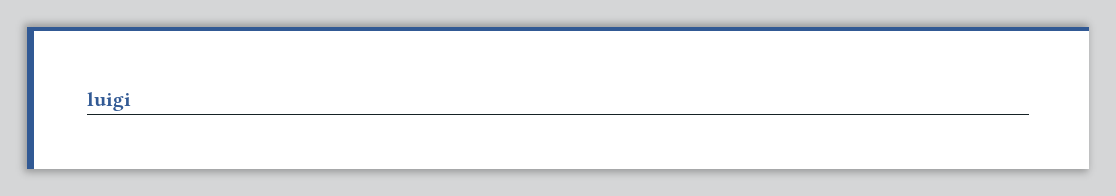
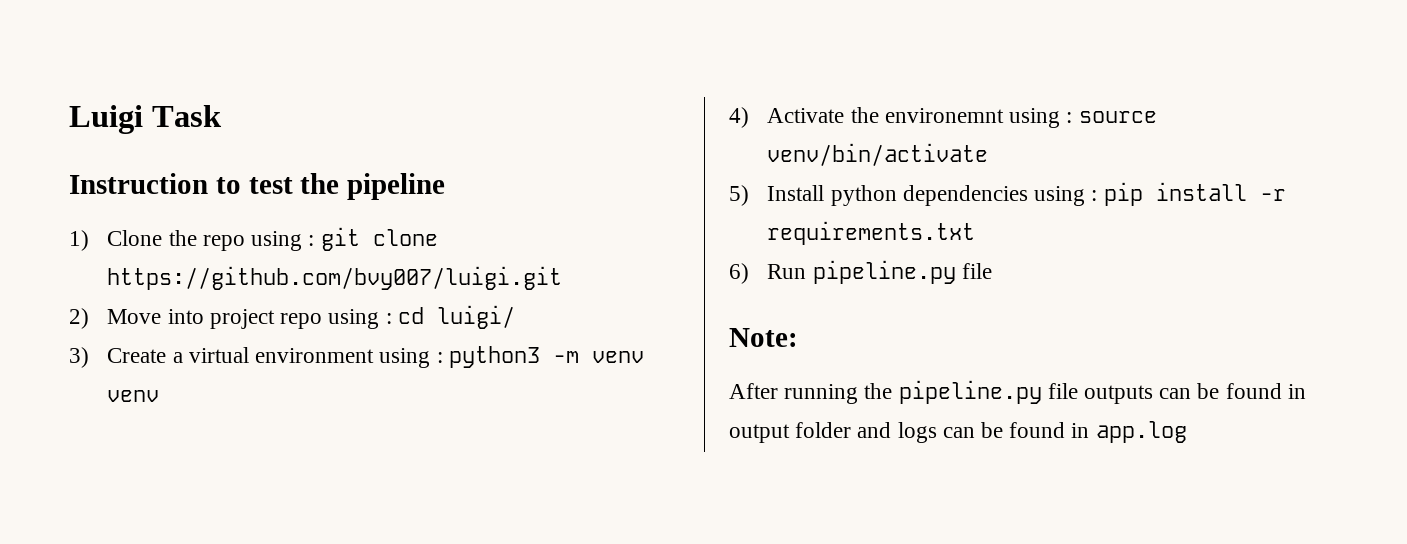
- luigi
+ Luigi Task
+ Instruction to test the pipeline
+ 1) Clone the repo using : git clone https://github.com/bvy007/luigi.git
+ 2) Move into project repo using : cd luigi/
+ 3) Create a virtual environment using : python3 -m venv venv
+ 4) Activate the environemnt using : source venv/bin/activate
+ 5) Install python dependencies using : pip install -r requirements.txt
+ 6) Run pipeline.py file
+ Note:
+ After running the pipeline.py file outputs can be found in output folder and logs can be found in app.log

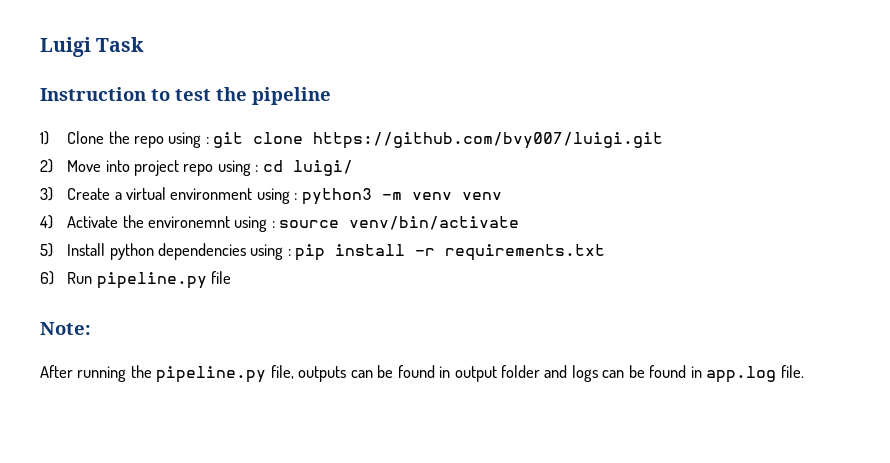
- After running the pipeline.py file outputs can be found in output folder and logs can be found in app.log
+ After running the pipeline.py file, outputs can be found in output folder and logs can be found in app.log file.

